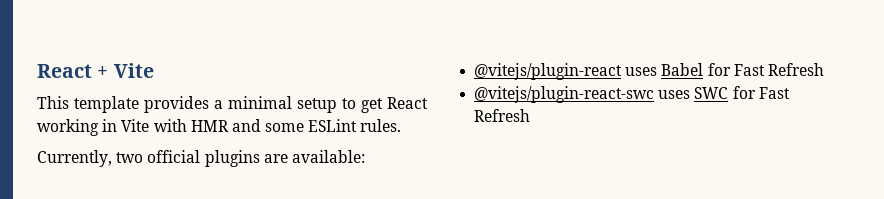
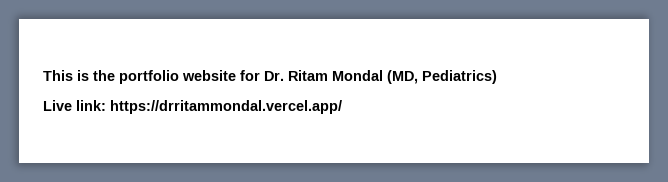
- React + Vite
- This template provides a minimal setup to get React working in Vite with HMR and some ESLint rules.
- Currently, two official plugins are available:
- @vitejs/plugin-react uses Babel for Fast Refresh
- @vitejs/plugin-react-swc uses SWC for Fast Refresh
+ This is the portfolio website for Dr. Ritam Mondal (MD, Pediatrics)
+ Live link: https://drritammondal.vercel.app/

